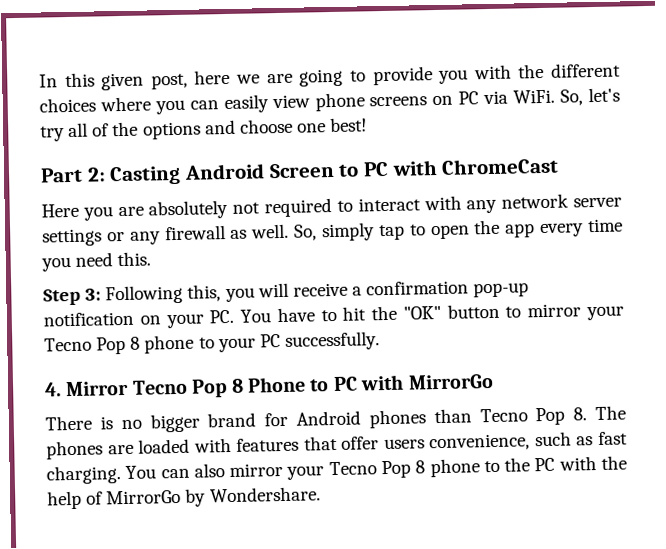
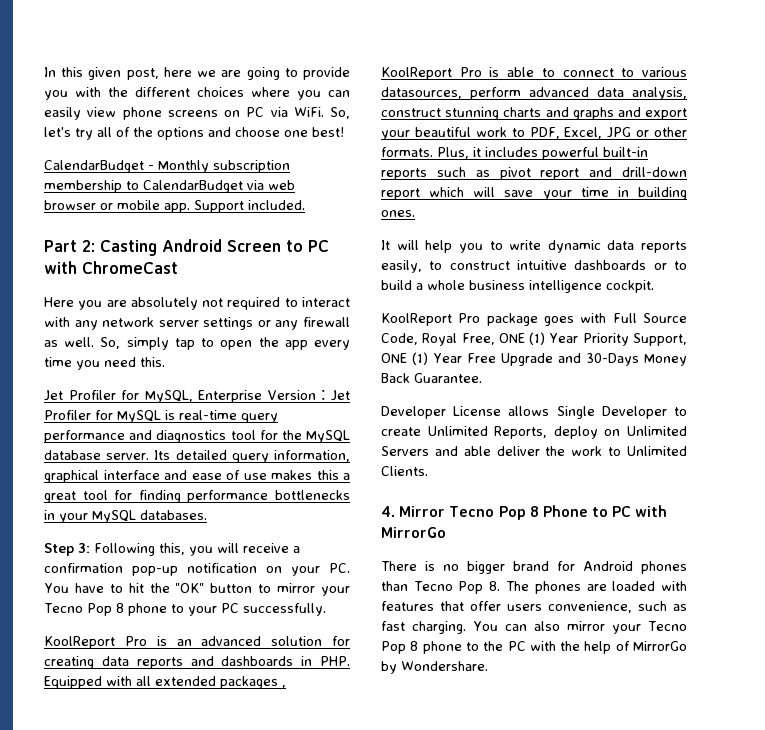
+ CalendarBudget - Monthly subscription membership to CalendarBudget via web browser or mobile app. Support included.
+ Jet Profiler for MySQL, Enterprise Version：Jet Profiler for MySQL is real-time query performance and diagnostics tool for the MySQL database server. Its detailed query information, graphical interface and ease of use makes this a great tool for finding performance bottlenecks in your MySQL databases.
+ KoolReport Pro is an advanced solution for creating data reports and dashboards in PHP. Equipped with all extended packages , KoolReport Pro is able to connect to various datasources, perform advanced data analysis, construct stunning charts and graphs and export your beautiful work to PDF, Excel, JPG or other formats. Plus, it includes powerful built-in reports such as pivot report and drill-down report which will save your time in building ones.
+ It will help you to write dynamic data reports easily, to construct intuitive dashboards or to build a whole business intelligence cockpit.
+ KoolReport Pro package goes with Full Source Code, Royal Free, ONE (1) Year Priority Support, ONE (1) Year Free Upgrade and 30-Days Money Back Guarantee.
+ Developer License allows Single Developer to create Unlimited Reports, deploy on Unlimited Servers and able deliver the work to Unlimited Clients.

